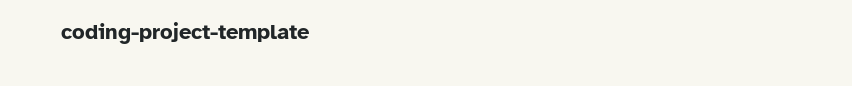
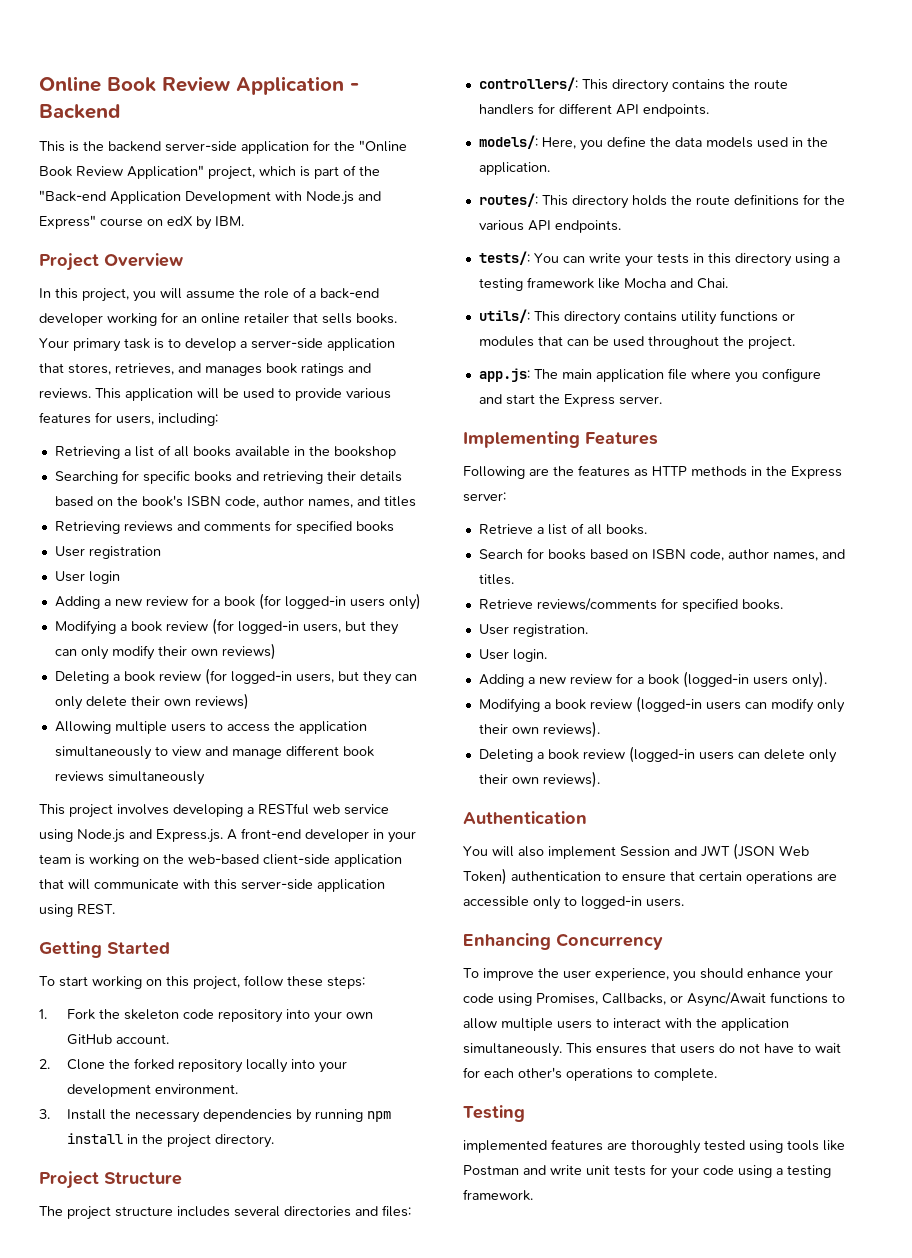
- coding-project-template
+ Online Book Review Application - Backend
+ This is the backend server-side application for the "Online Book Review Application" project, which is part of the "Back-end Application Development with Node.js and Express" course on edX by IBM.
+ Project Overview
+ In this project, you will assume the role of a back-end developer working for an online retailer that sells books. Your primary task is to develop a server-side application that stores, retrieves, and manages book ratings and reviews. This application will be used to provide various features for users, including:
+ Retrieving a list of all books available in the bookshop
+ Searching for specific books and retrieving their details based on the book's ISBN code, author names, and titles
+ Retrieving reviews and comments for specified books
+ User registration
+ User login
+ Adding a new review for a book (for logged-in users only)
+ Modifying a book review (for logged-in users, but they can only modify their own reviews)
+ Deleting a book review (for logged-in users, but they can only delete their own reviews)
+ Allowing multiple users to access the application simultaneously to view and manage different book reviews simultaneously
+ This project involves developing a RESTful web service using Node.js and Express.js. A front-end developer in your team is working on the web-based client-side application that will communicate with this server-side application using REST.
+ Getting Started
+ To start working on this project, follow these steps:
+ 1. Fork the skeleton code repository into your own GitHub account.
+ 2. Clone the forked repository locally into your development environment.
+ 3. Install the necessary dependencies by running npm install in the project directory.
+ Project Structure
+ The project structure includes several directories and files:
+ controllers/: This directory contains the route handlers for different API endpoints.
+ models/: Here, you define the data models used in the application.
+ routes/: This directory holds the route definitions for the various API endpoints.
+ tests/: You can write your tests in this directory using a testing framework like Mocha and Chai.
+ utils/: This directory contains utility functions or modules that can be used throughout the project.
+ app.js: The main application file where you configure and start the Express server.
+ Implementing Features
+ Following are the features as HTTP methods in the Express server:
+ Retrieve a list of all books.
+ Search for books based on ISBN code, author names, and titles.
+ Retrieve reviews/comments for specified books.
+ User registration.
+ User login.
+ Adding a new review for a book (logged-in users only).
+ Modifying a book review (logged-in users can modify only their own reviews).
+ Deleting a book review (logged-in users can delete only their own reviews).
+ Authentication
+ You will also implement Session and JWT (JSON Web Token) authentication to ensure that certain operations are accessible only to logged-in users.
+ Enhancing Concurrency
+ To improve the user experience, you should enhance your code using Promises, Callbacks, or Async/Await functions to allow multiple users to interact with the application simultaneously. This ensures that users do not have to wait for each other's operations to complete.
+ Testing
+ implemented features are thoroughly tested using tools like Postman and write unit tests for your code using a testing framework.

